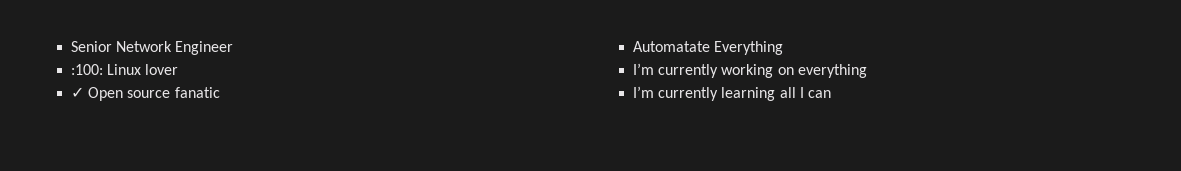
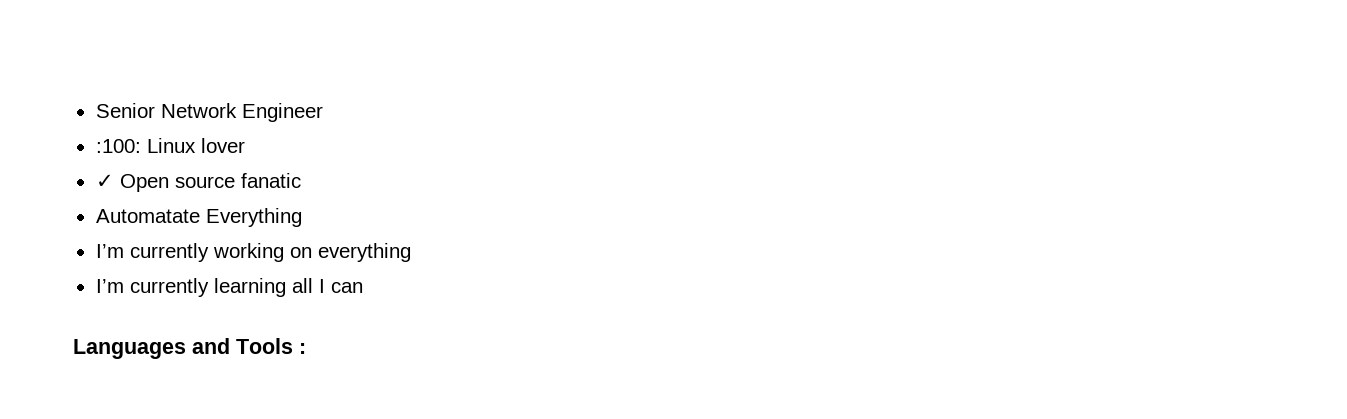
+ Languages and Tools :

